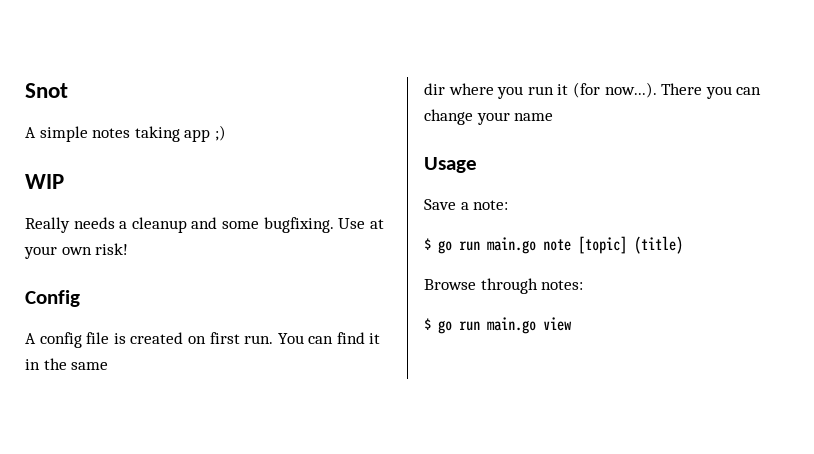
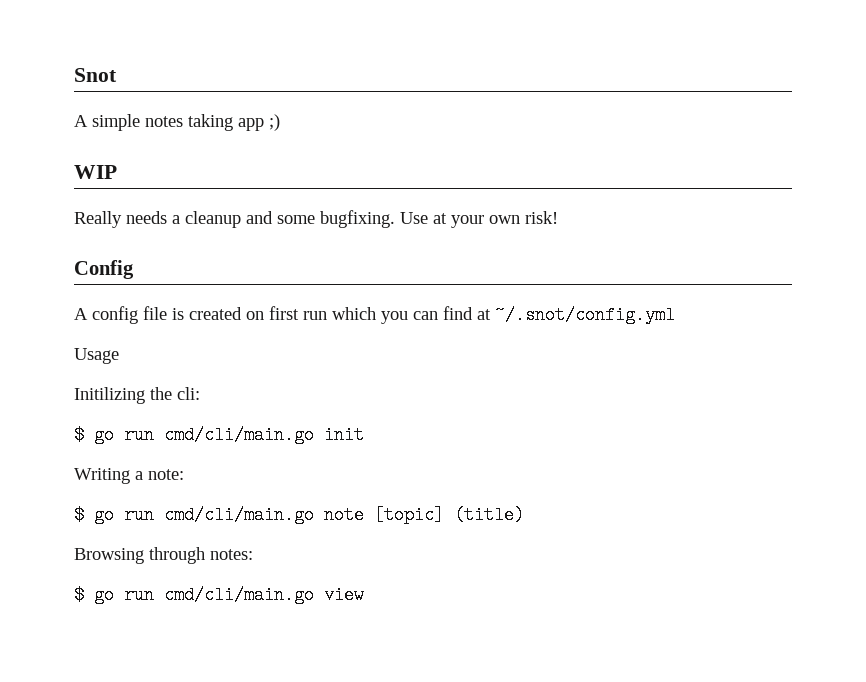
- A config file is created on first run. You can find it in the same
- dir where you run it (for now...). There you can change your name
+ A config file is created on first run which you can find at ~/.snot/config.yml
  Usage
- Save a note:
+ Initilizing the cli:
+ $ go run cmd/cli/main.go init
+ Writing a note:
- $ go run main.go note [topic] (title)
+ $ go run cmd/cli/main.go note [topic] (title)
- Browse through notes:
+ Browsing through notes:
- $ go run main.go view
+ $ go run cmd/cli/main.go view

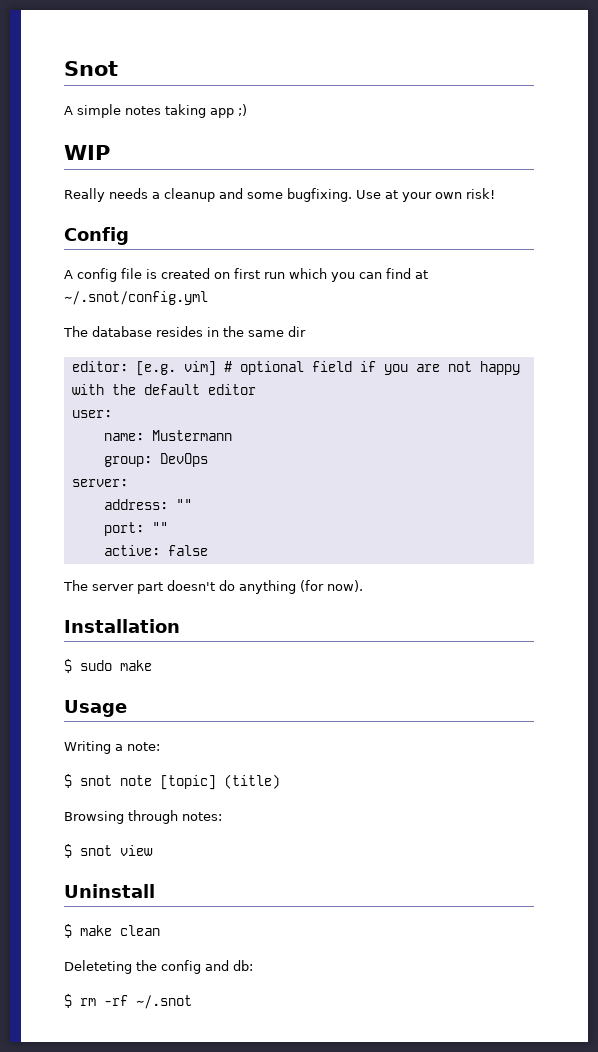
+ The database resides in the same dir
+ editor: [e.g. vim] # optional field if you are not happy with the default editor
+ user:
+ name: Mustermann
+ group: DevOps
+ server:
+ address: ""
+ port: ""
+ active: false
+ The server part doesn't do anything (for now).
+ Installation
+ $ sudo make
  Usage
- Initilizing the cli:
- $ go run cmd/cli/main.go init
- $ go run cmd/cli/main.go note [topic] (title)
+ $ snot note [topic] (title)
- $ go run cmd/cli/main.go view
+ $ snot view
+ Uninstall
+ $ make clean
+ Deleteting the config and db:
+ $ rm -rf ~/.snot

